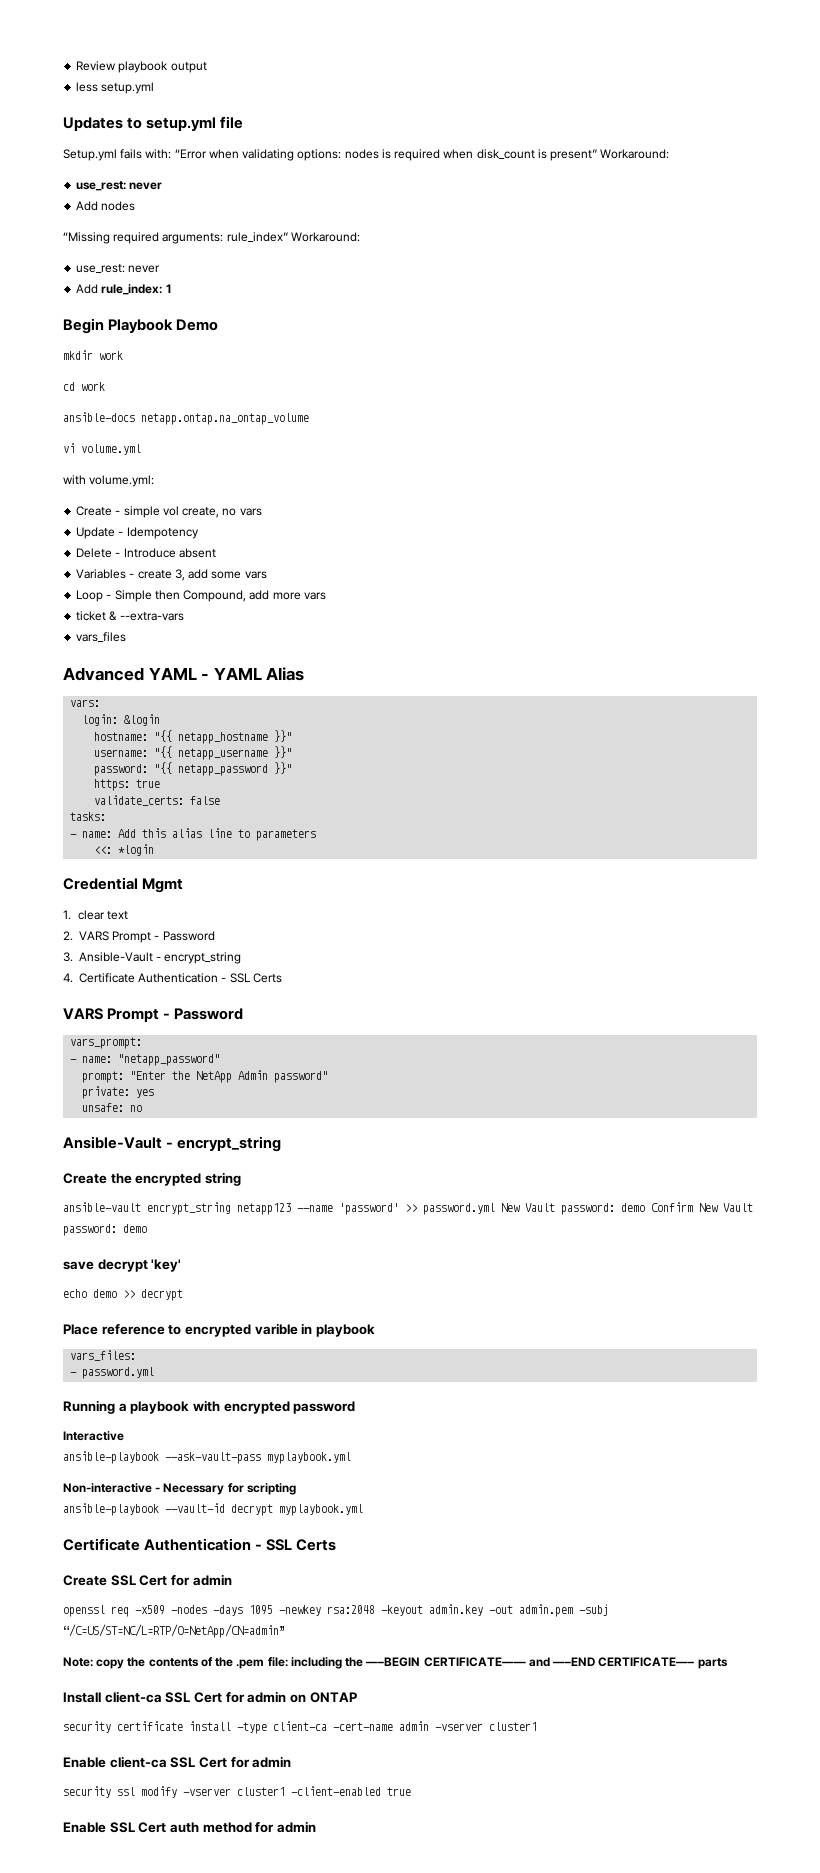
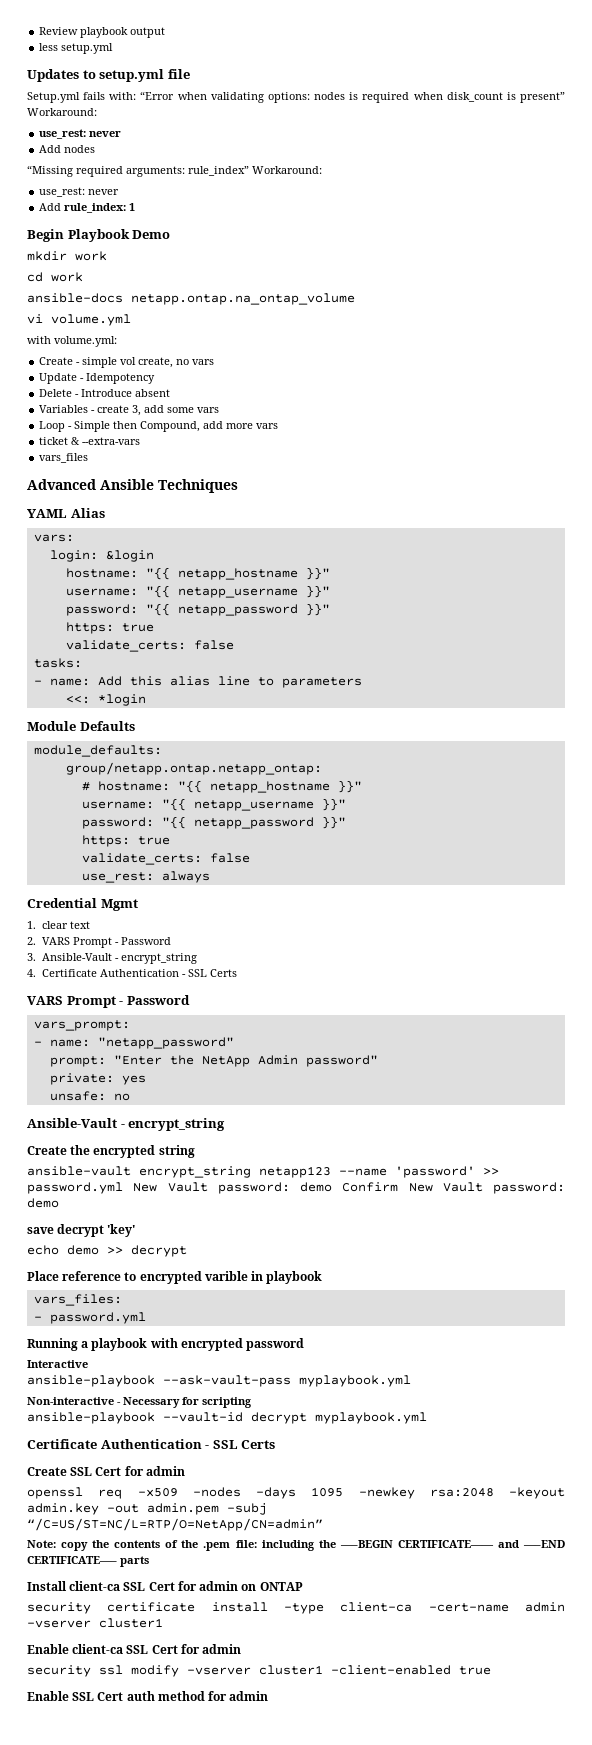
- Advanced YAML - YAML Alias
+ Advanced Ansible Techniques
+ YAML Alias
+ Module Defaults
+ module_defaults:
+ group/netapp.ontap.netapp_ontap:
+ # hostname: "{{ netapp_hostname }}"
+ username: "{{ netapp_username }}"
+ password: "{{ netapp_password }}"
+ https: true
+ validate_certs: false
+ use_rest: always

